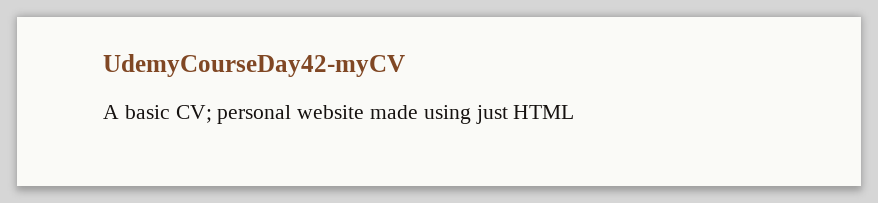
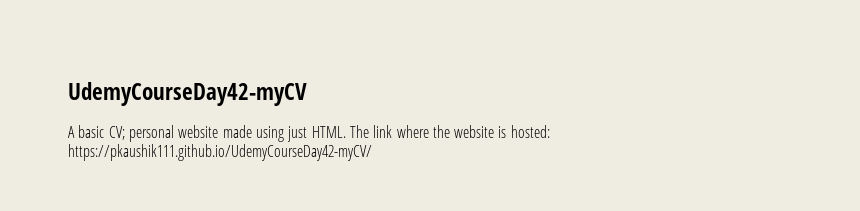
- A basic CV; personal website made using just HTML
+ A basic CV; personal website made using just HTML. The link where the website is hosted: https://pkaushik111.github.io/UdemyCourseDay42-myCV/

